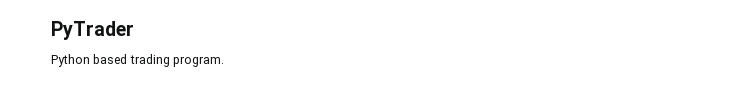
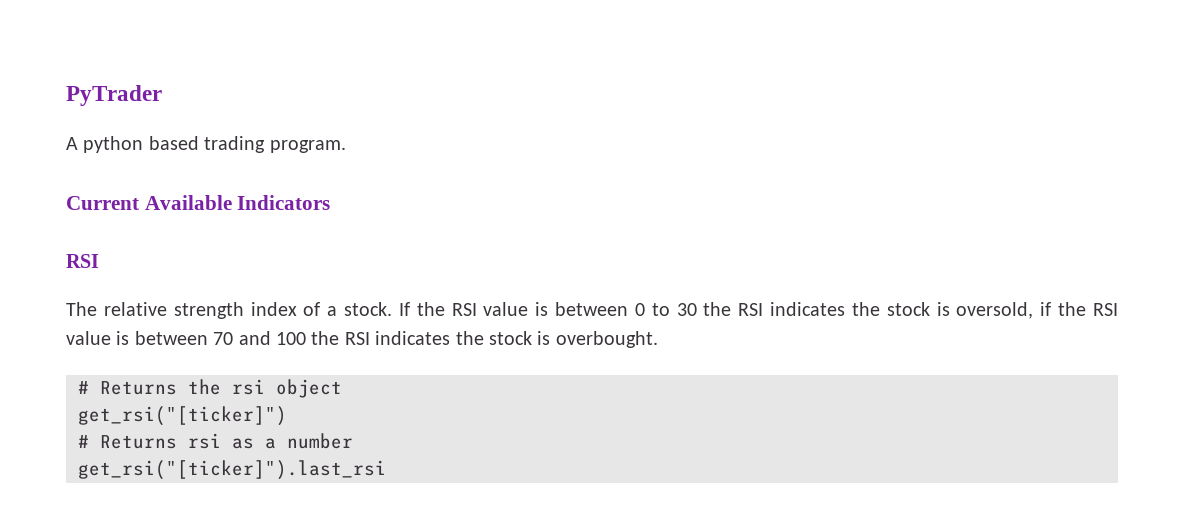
- Python based trading program.
+ A python based trading program.
+ Current Available Indicators
+ RSI
+ The relative strength index of a stock. If the RSI value is between 0 to 30 the RSI indicates the stock is oversold, if the RSI value is between 70 and 100 the RSI indicates the stock is overbought.
+ # Returns the rsi object
+ get_rsi("[ticker]")
+ # Returns rsi as a number
+ get_rsi("[ticker]").last_rsi

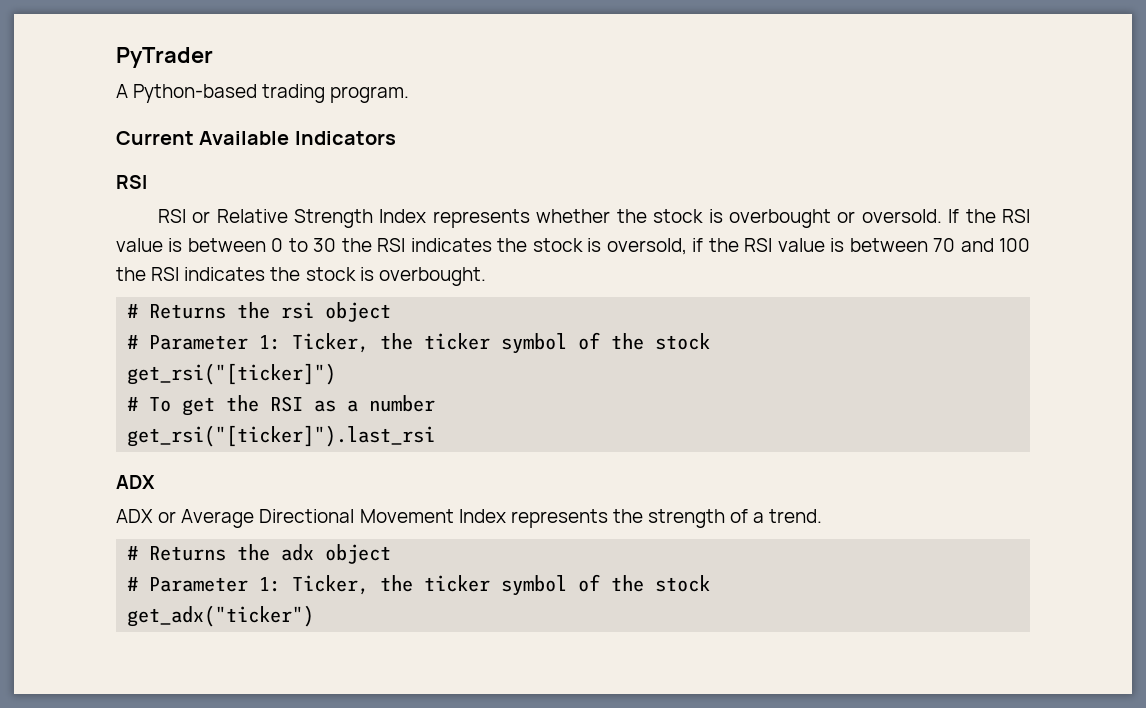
- A python based trading program.
+ A Python-based trading program.
- The relative strength index of a stock.
+ RSI or Relative Strength Index represents whether the stock is overbought or oversold.
  # Returns the rsi object
+ # Parameter 1: Ticker, the ticker symbol of the stock
  get_rsi("[ticker]")
- # Returns rsi as a number
+ # To get the RSI as a number
  get_rsi("[ticker]").last_rsi
+ ADX
+ ADX or Average Directional Movement Index represents the strength of a trend.
+ # Returns the adx object
+ # Parameter 1: Ticker, the ticker symbol of the stock
+ get_adx("ticker")

